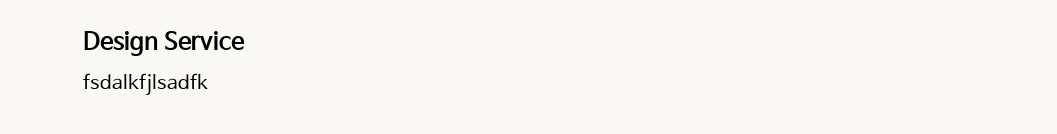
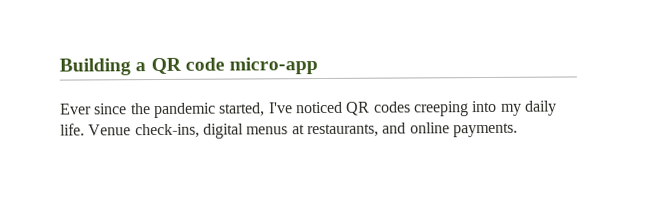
- Design Service
- fsdalkfjlsadfk
+ Building a QR code micro-app
+ Ever since the pandemic started, I've noticed QR codes creeping into my daily life. Venue check-ins, digital menus at restaurants, and online payments.

